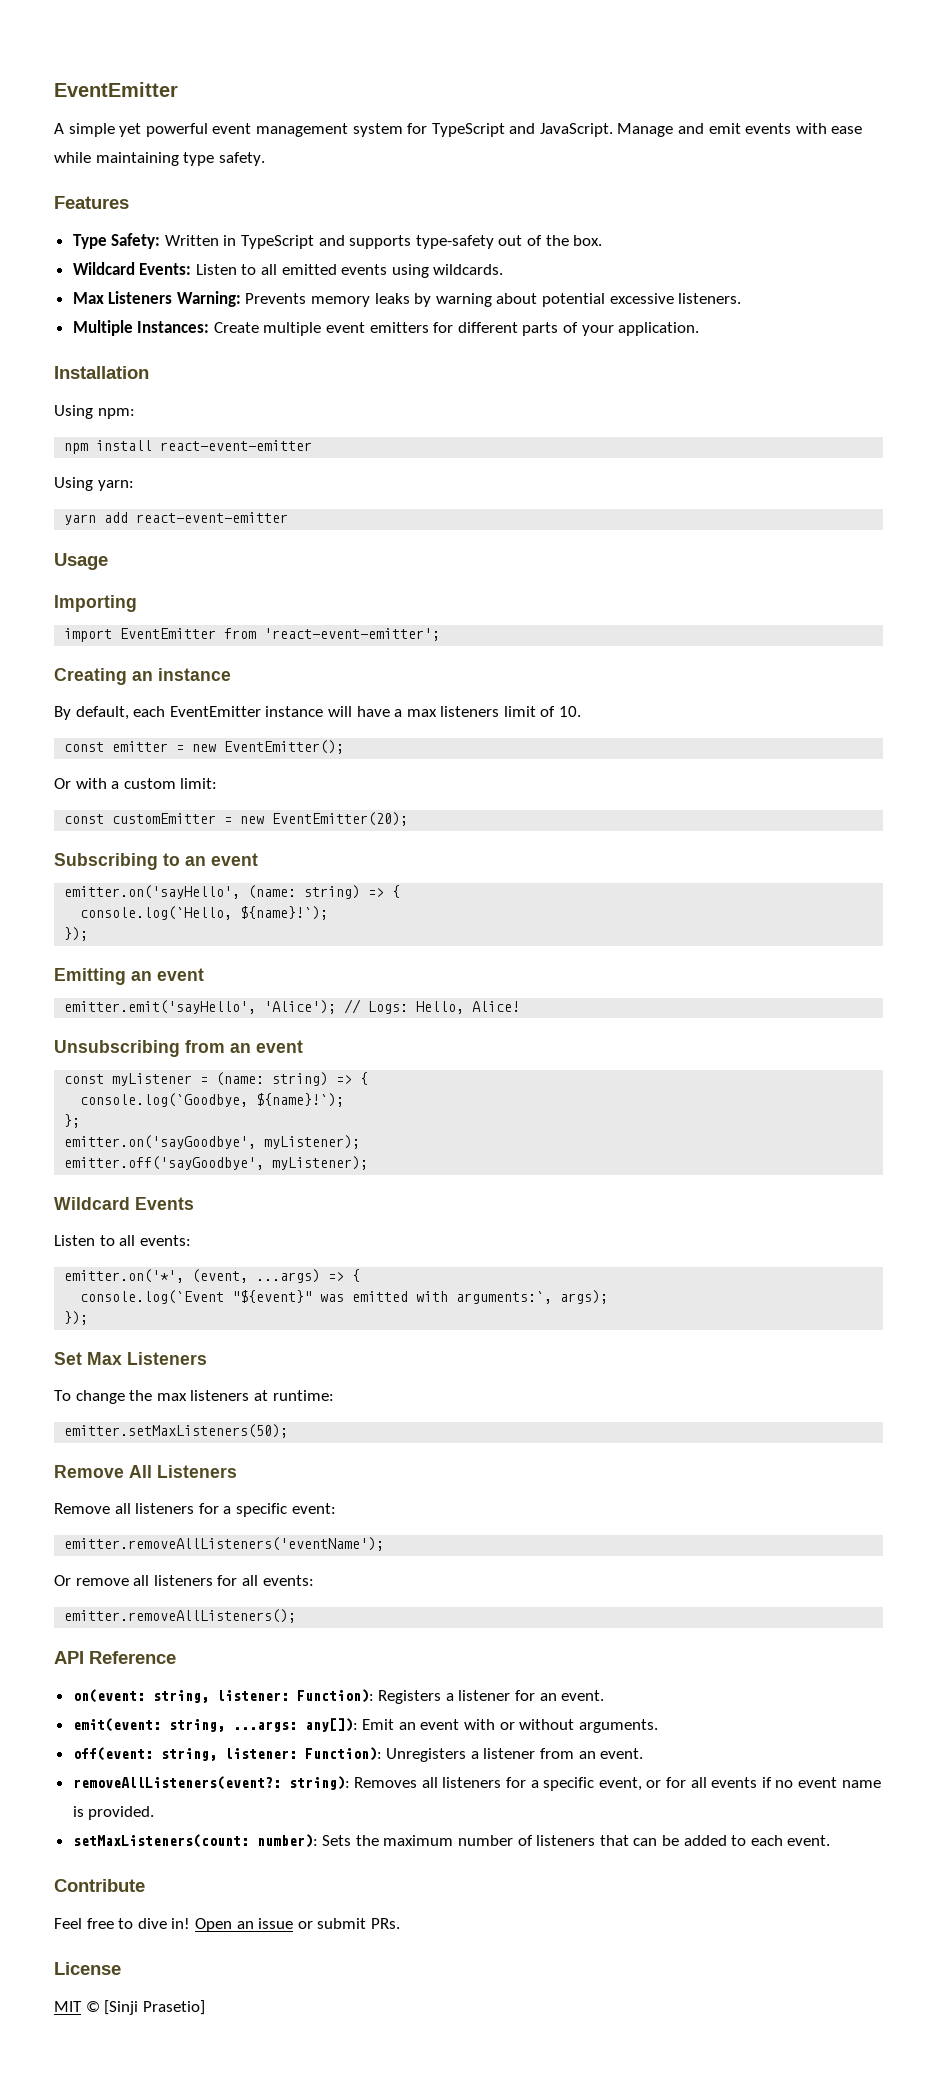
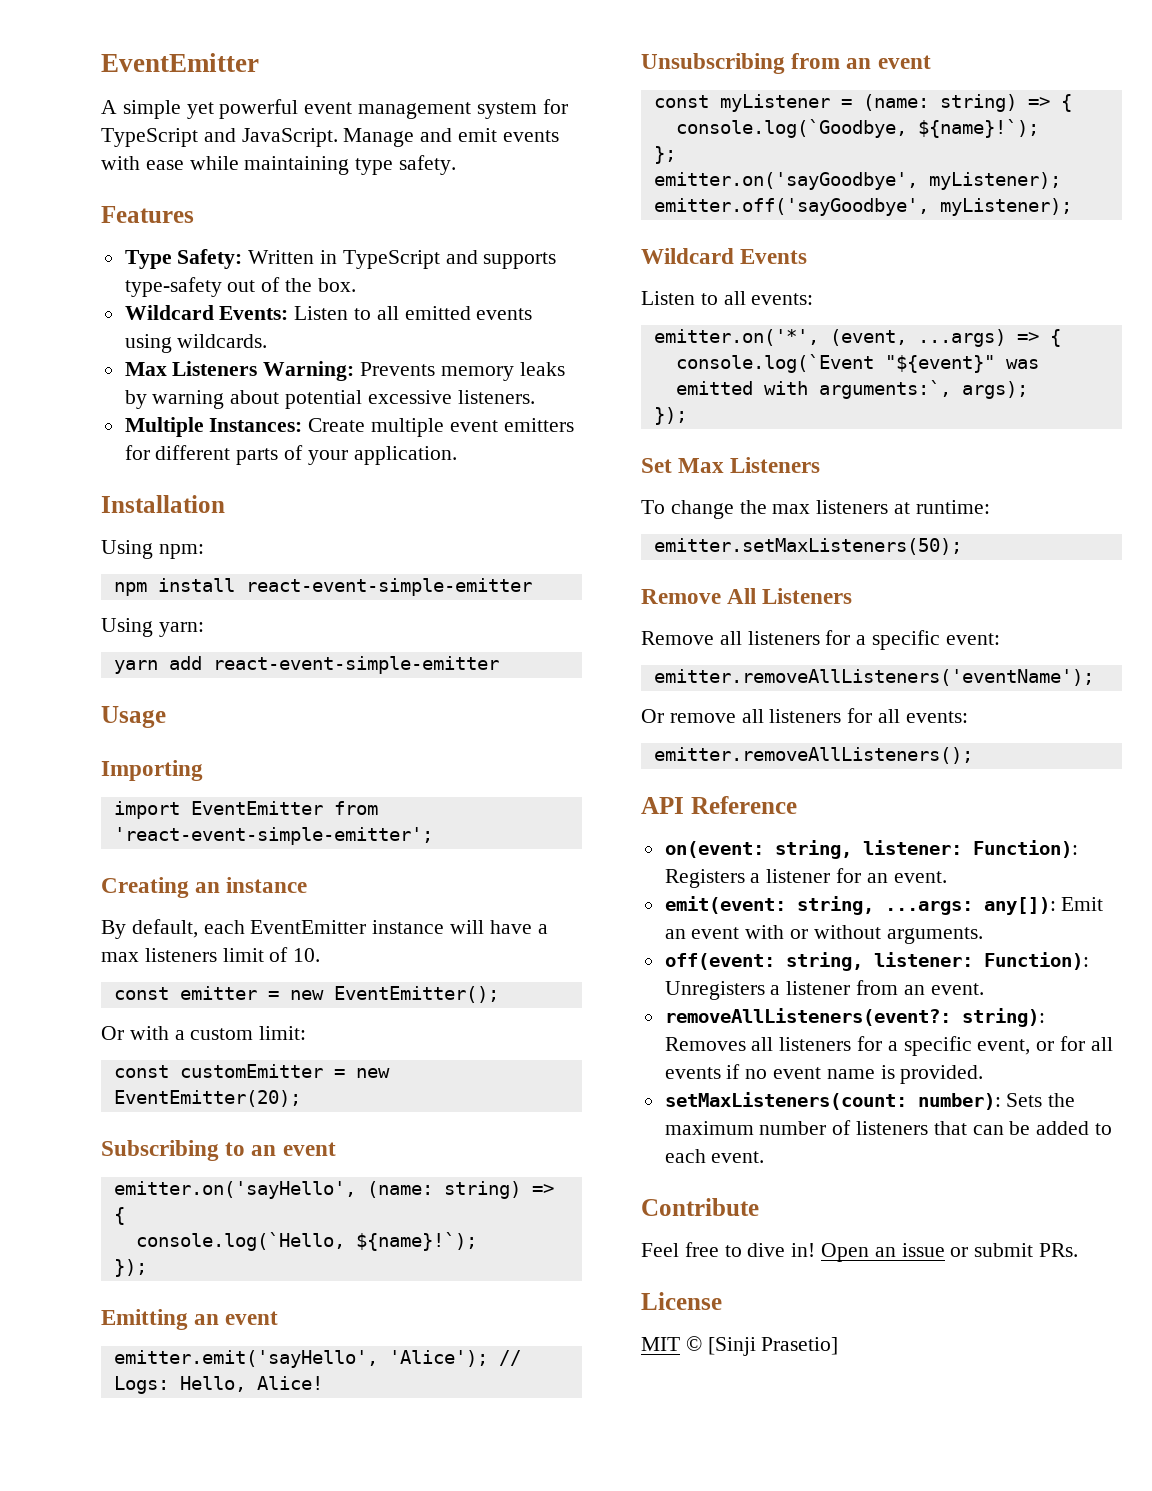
- npm install react-event-emitter
+ npm install react-event-simple-emitter
- yarn add react-event-emitter
+ yarn add react-event-simple-emitter
- import EventEmitter from 'react-event-emitter';
+ import EventEmitter from 'react-event-simple-emitter';

